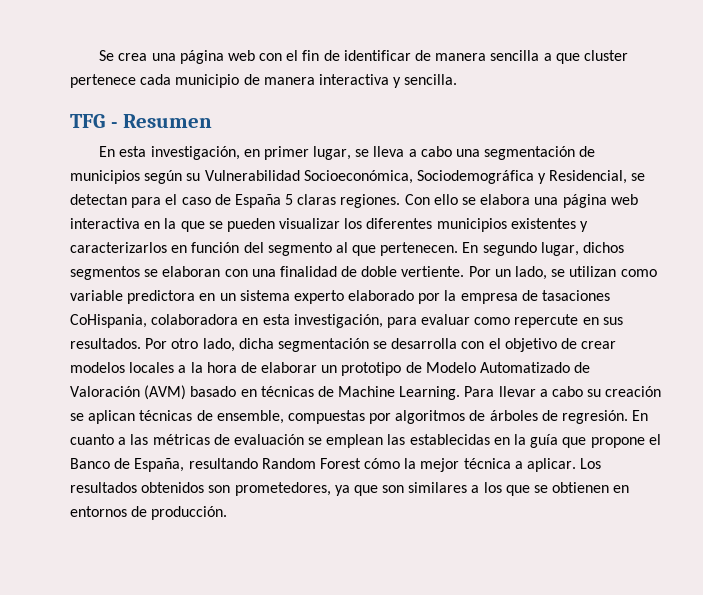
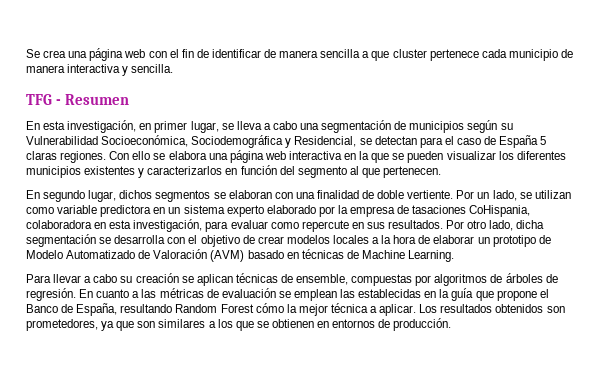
- Con ello se elabora una página web interactiva en la que se pueden visualizar los diferentes municipios existentes y caracterizarlos en función del segmento al que pertenecen. En segundo lugar, dichos segmentos se elaboran con una finalidad de doble vertiente.
+ Con ello se elabora una página web interactiva en la que se pueden visualizar los diferentes municipios existentes y caracterizarlos en función del segmento al que pertenecen.
+ En segundo lugar, dichos segmentos se elaboran con una finalidad de doble vertiente.
- Por otro lado, dicha segmentación se desarrolla con el objetivo de crear modelos locales a la hora de elaborar un prototipo de Modelo Automatizado de Valoración (AVM) basado en técnicas de Machine Learning. Para llevar a cabo su creación se aplican técnicas de ensemble, compuestas por algoritmos de árboles de regresión.
+ Por otro lado, dicha segmentación se desarrolla con el objetivo de crear modelos locales a la hora de elaborar un prototipo de Modelo Automatizado de Valoración (AVM) basado en técnicas de Machine Learning.
+ Para llevar a cabo su creación se aplican técnicas de ensemble, compuestas por algoritmos de árboles de regresión.

